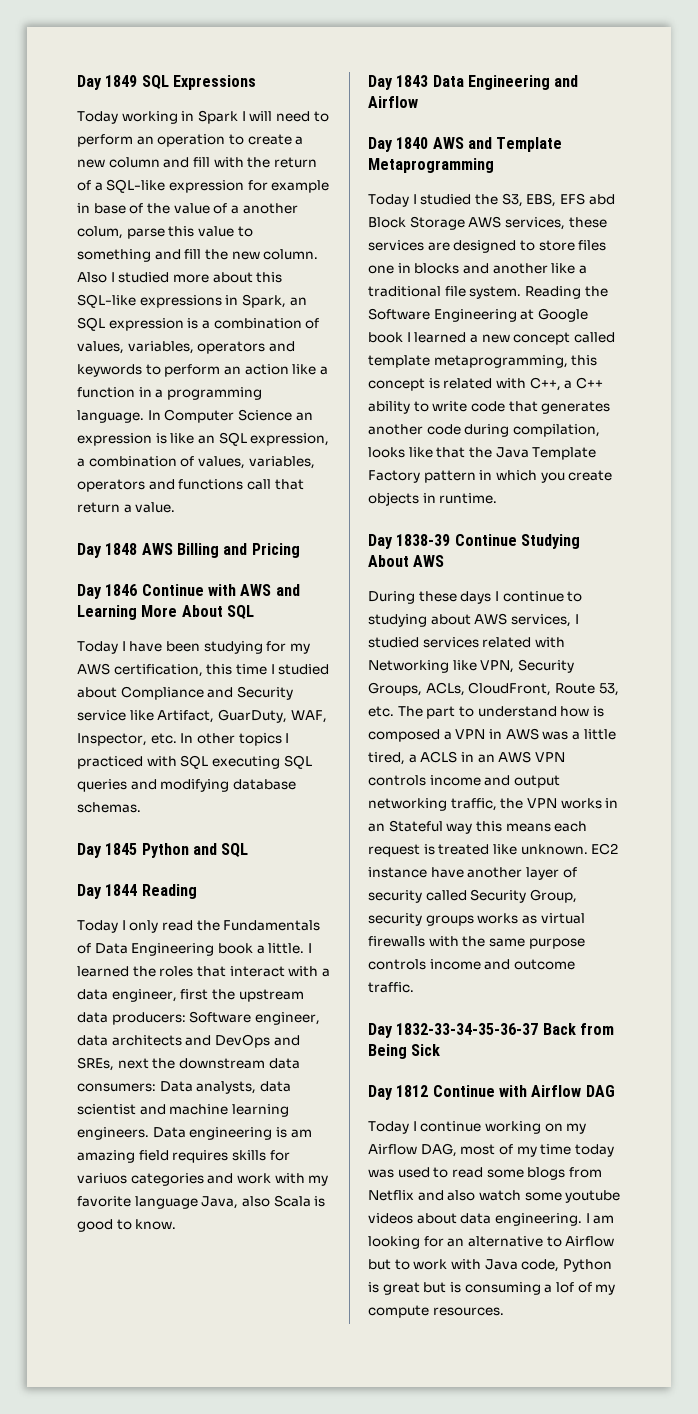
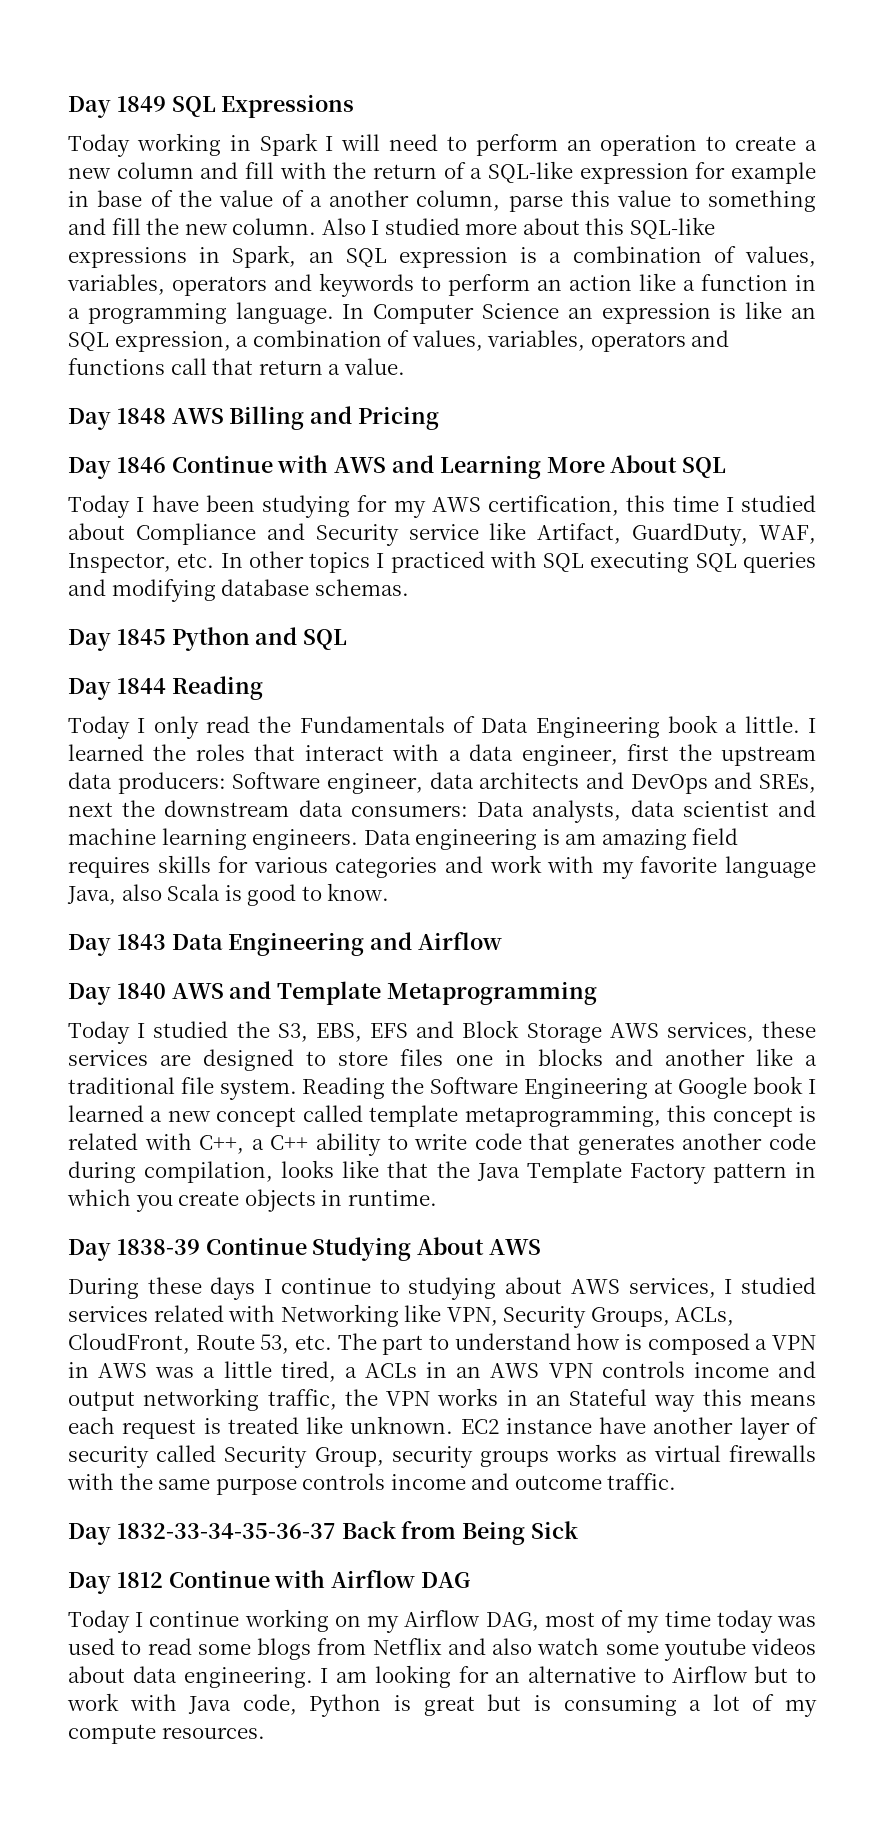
- Today working in Spark I will need to perform an operation to create a new column and fill with the return of a SQL-like expression for example in base of the value of a another colum, parse this value to something and fill the new column.
+ Today working in Spark I will need to perform an operation to create a new column and fill with the return of a SQL-like expression for example in base of the value of a another column, parse this value to something and fill the new column.
- Today I have been studying for my AWS certification, this time I studied about Compliance and Security service like Artifact, GuarDuty, WAF, Inspector, etc. In other topics I practiced with SQL executing SQL queries and modifying database schemas.
+ Today I have been studying for my AWS certification, this time I studied about Compliance and Security service like Artifact, GuardDuty, WAF, Inspector, etc. In other topics I practiced with SQL executing SQL queries and modifying database schemas.
- Data engineering is am amazing field requires skills for variuos categories and work with my favorite language Java, also Scala is good to know.
+ Data engineering is am amazing field requires skills for various categories and work with my favorite language Java, also Scala is good to know.
- Today I studied the S3, EBS, EFS abd Block Storage AWS services, these services are designed to store files one in blocks and another like a traditional file system.
+ Today I studied the S3, EBS, EFS and Block Storage AWS services, these services are designed to store files one in blocks and another like a traditional file system.
- During these days I continue to studying about AWS services, I studied services related with Networking like VPN, Security Groups, ACLs, CloudFront, Route 53, etc. The part to understand how is composed a VPN in AWS was a little tired, a ACLS in an AWS VPN controls income and output networking traffic, the VPN works in an Stateful way this means each request is treated like unknown.
+ During these days I continue to studying about AWS services, I studied services related with Networking like VPN, Security Groups, ACLs, CloudFront, Route 53, etc. The part to understand how is composed a VPN in AWS was a little tired, a ACLs in an AWS VPN controls income and output networking traffic, the VPN works in an Stateful way this means each request is treated like unknown.
- I am looking for an alternative to Airflow but to work with Java code, Python is great but is consuming a lof of my compute resources.
+ I am looking for an alternative to Airflow but to work with Java code, Python is great but is consuming a lot of my compute resources.

